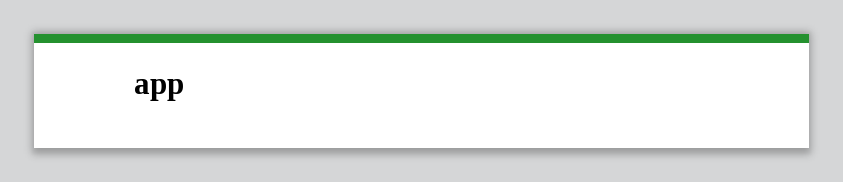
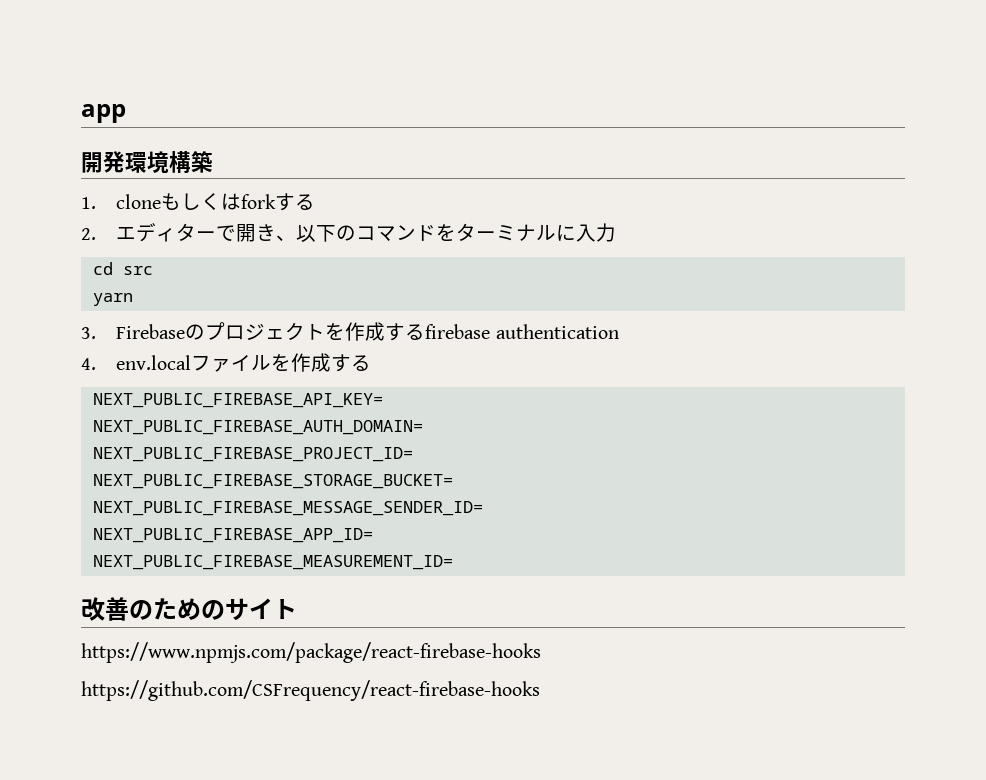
+ 開発環境構築
+ 1. cloneもしくはforkする
+ 2.エディターで開き、以下のコマンドをターミナルに入力
+ cd src
+ yarn
+ 3. Firebaseのプロジェクトを作成するfirebase authentication
+ 4. env.localファイルを作成する
+ NEXT_PUBLIC_FIREBASE_API_KEY=
+ NEXT_PUBLIC_FIREBASE_AUTH_DOMAIN=
+ NEXT_PUBLIC_FIREBASE_PROJECT_ID=
+ NEXT_PUBLIC_FIREBASE_STORAGE_BUCKET=
+ NEXT_PUBLIC_FIREBASE_MESSAGE_SENDER_ID=
+ NEXT_PUBLIC_FIREBASE_APP_ID=
+ NEXT_PUBLIC_FIREBASE_MEASUREMENT_ID=
+ 改善のためのサイト
+ https://www.npmjs.com/package/react-firebase-hooks
+ https://github.com/CSFrequency/react-firebase-hooks

